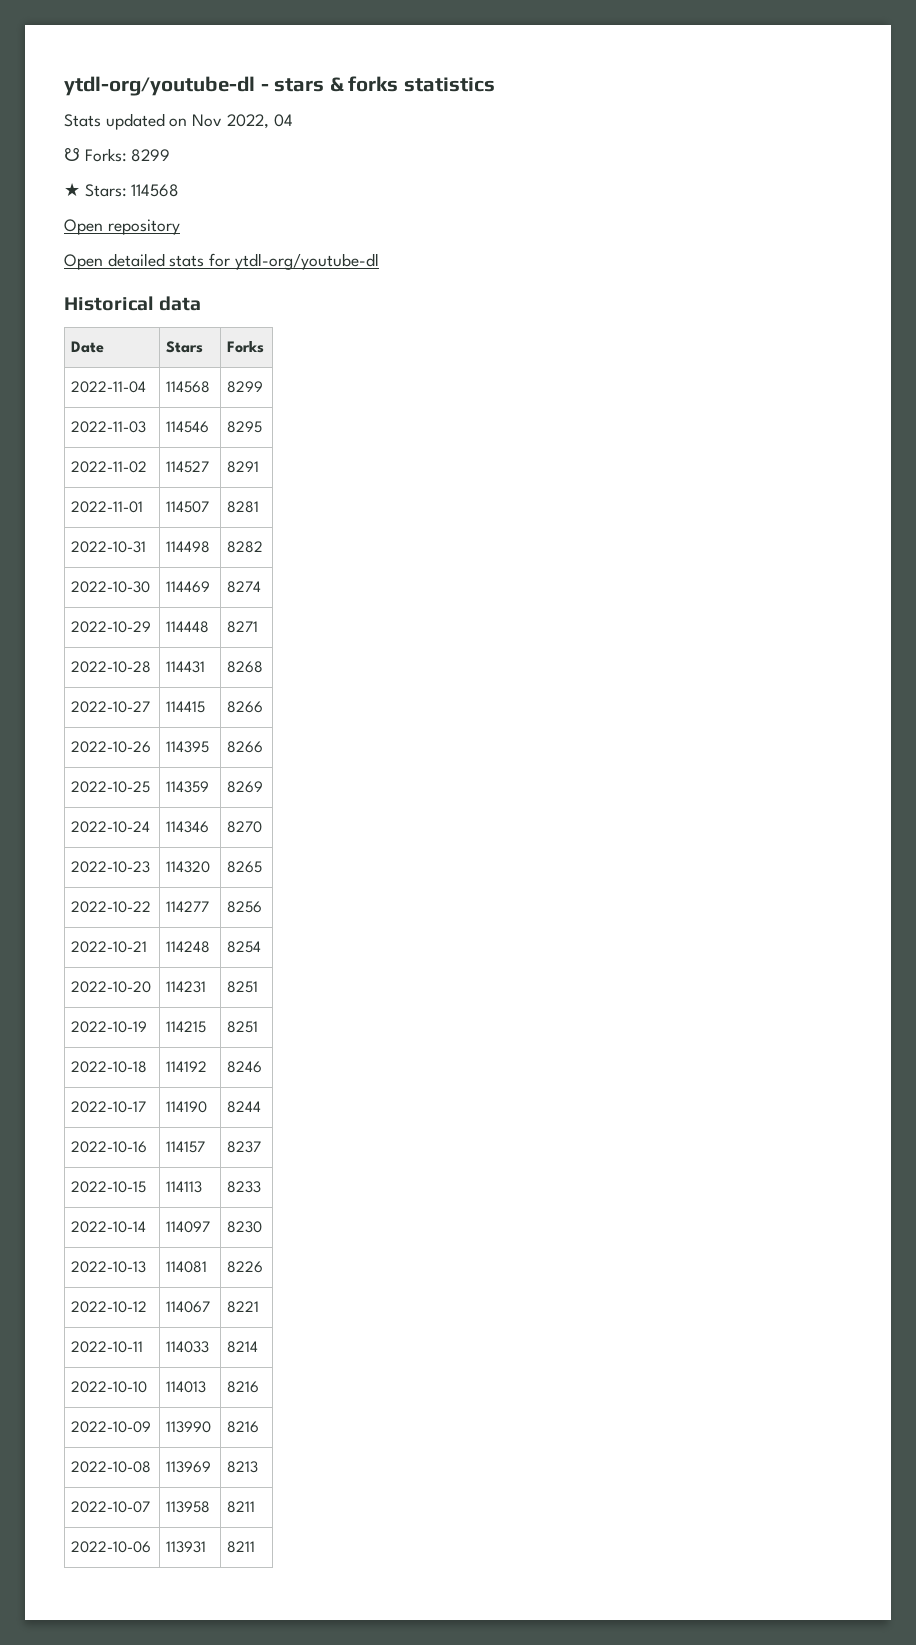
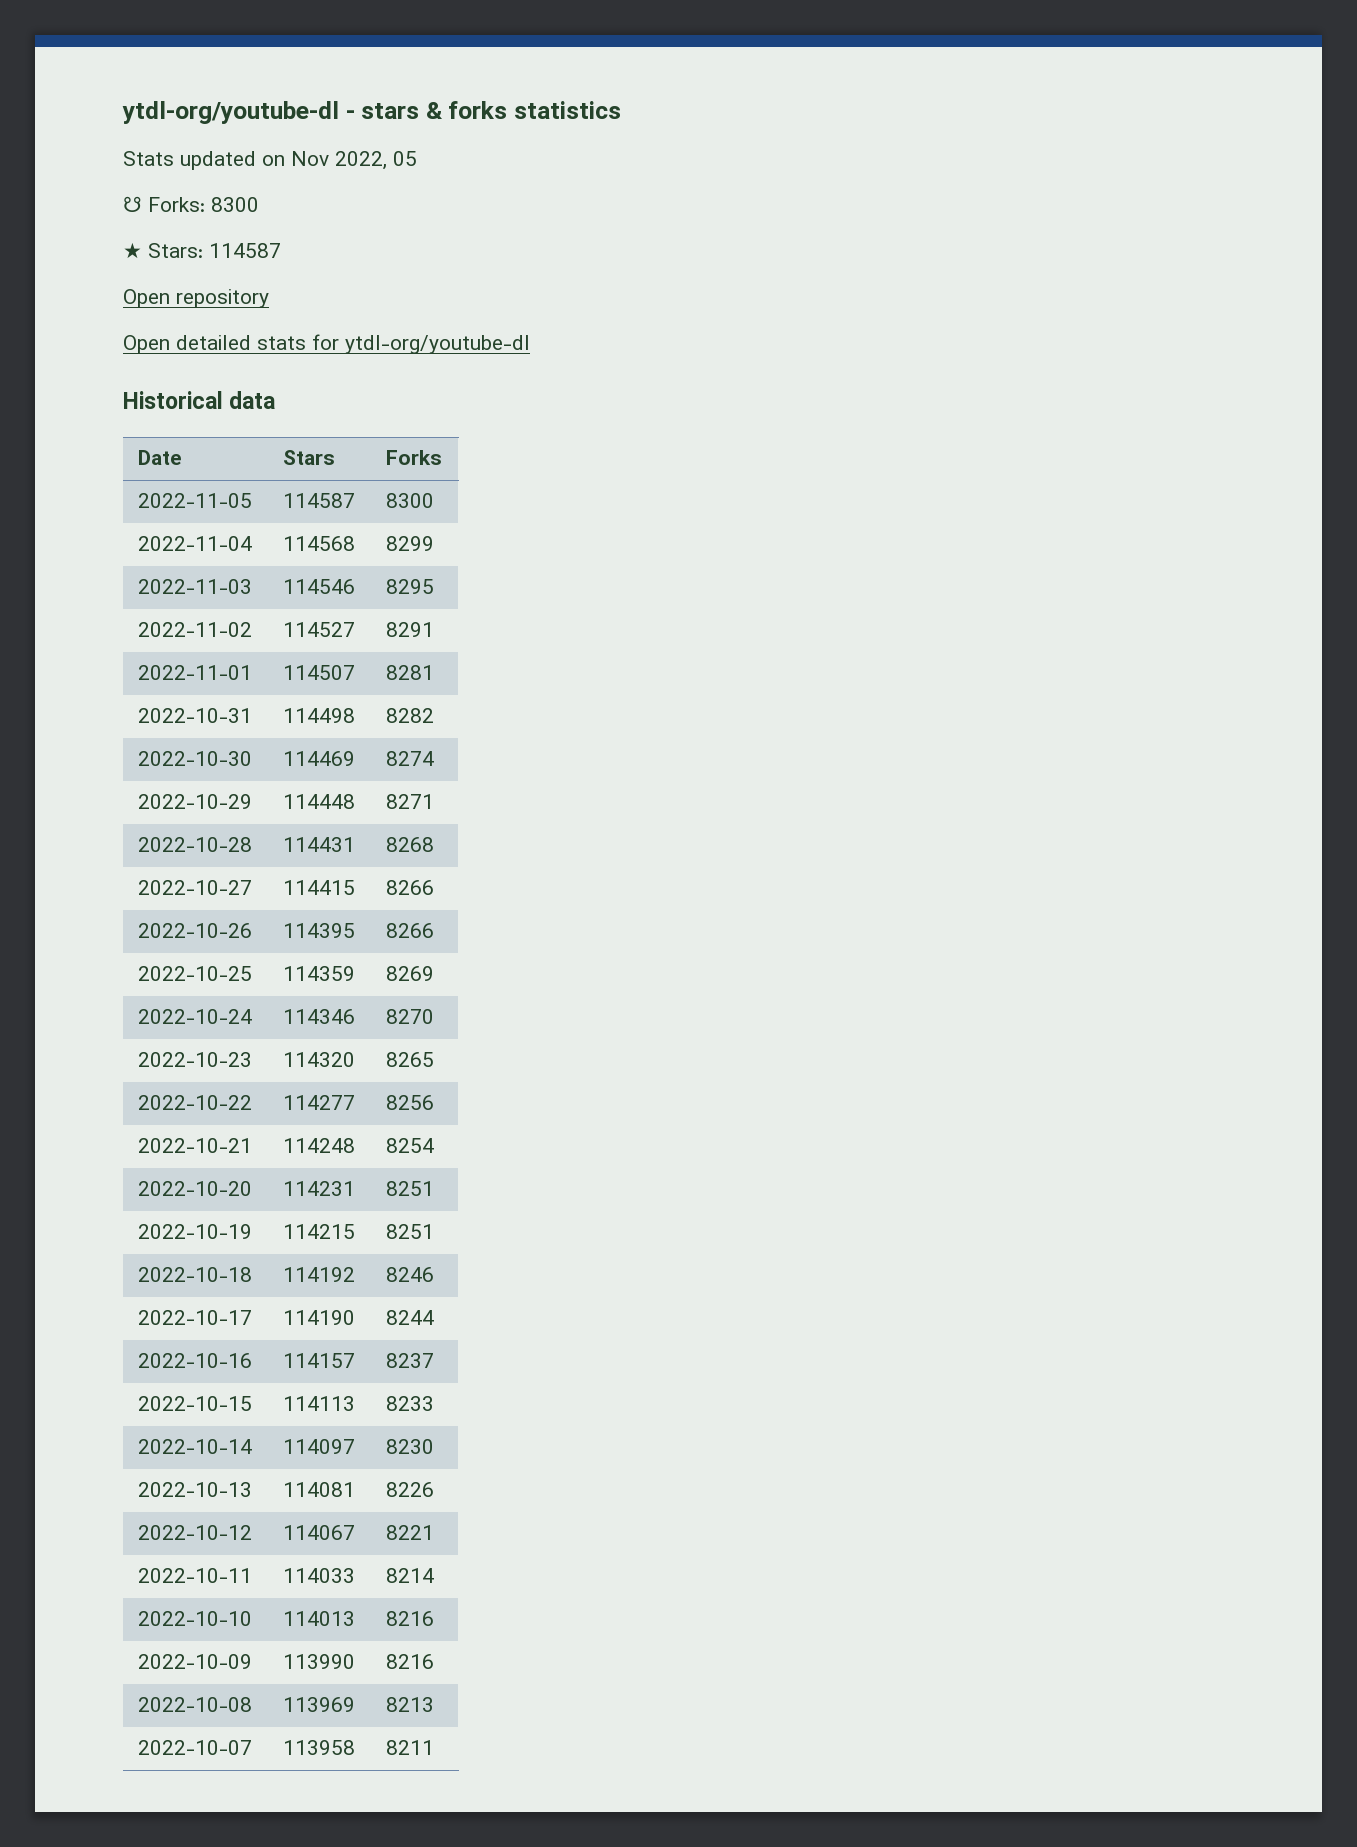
- Stats updated on Nov 2022, 04
+ Stats updated on Nov 2022, 05
- ☋ Forks: 8299
+ ☋ Forks: 8300
- ★ Stars: 114568
+ ★ Stars: 114587
+ 2022-11-05 | 114587 | 8300
- 2022-10-06 | 113931 | 8211

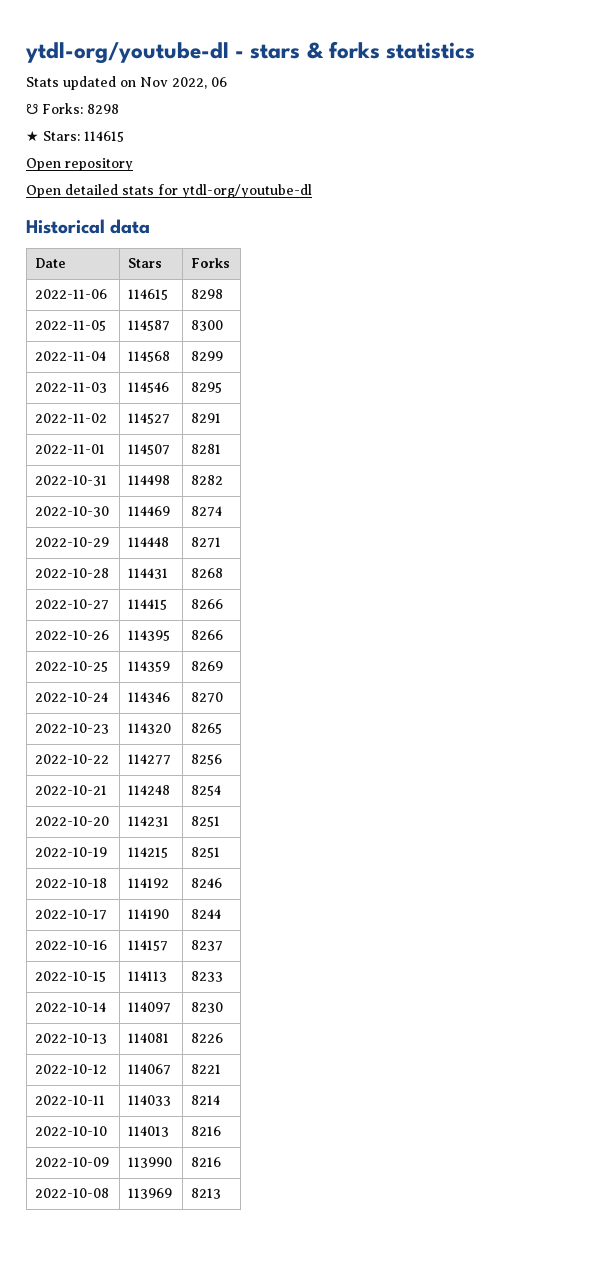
- Stats updated on Nov 2022, 05
+ Stats updated on Nov 2022, 06
- ☋ Forks: 8300
+ ☋ Forks: 8298
- ★ Stars: 114587
+ ★ Stars: 114615
+ 2022-11-06 | 114615 | 8298
- 2022-10-07 | 113958 | 8211

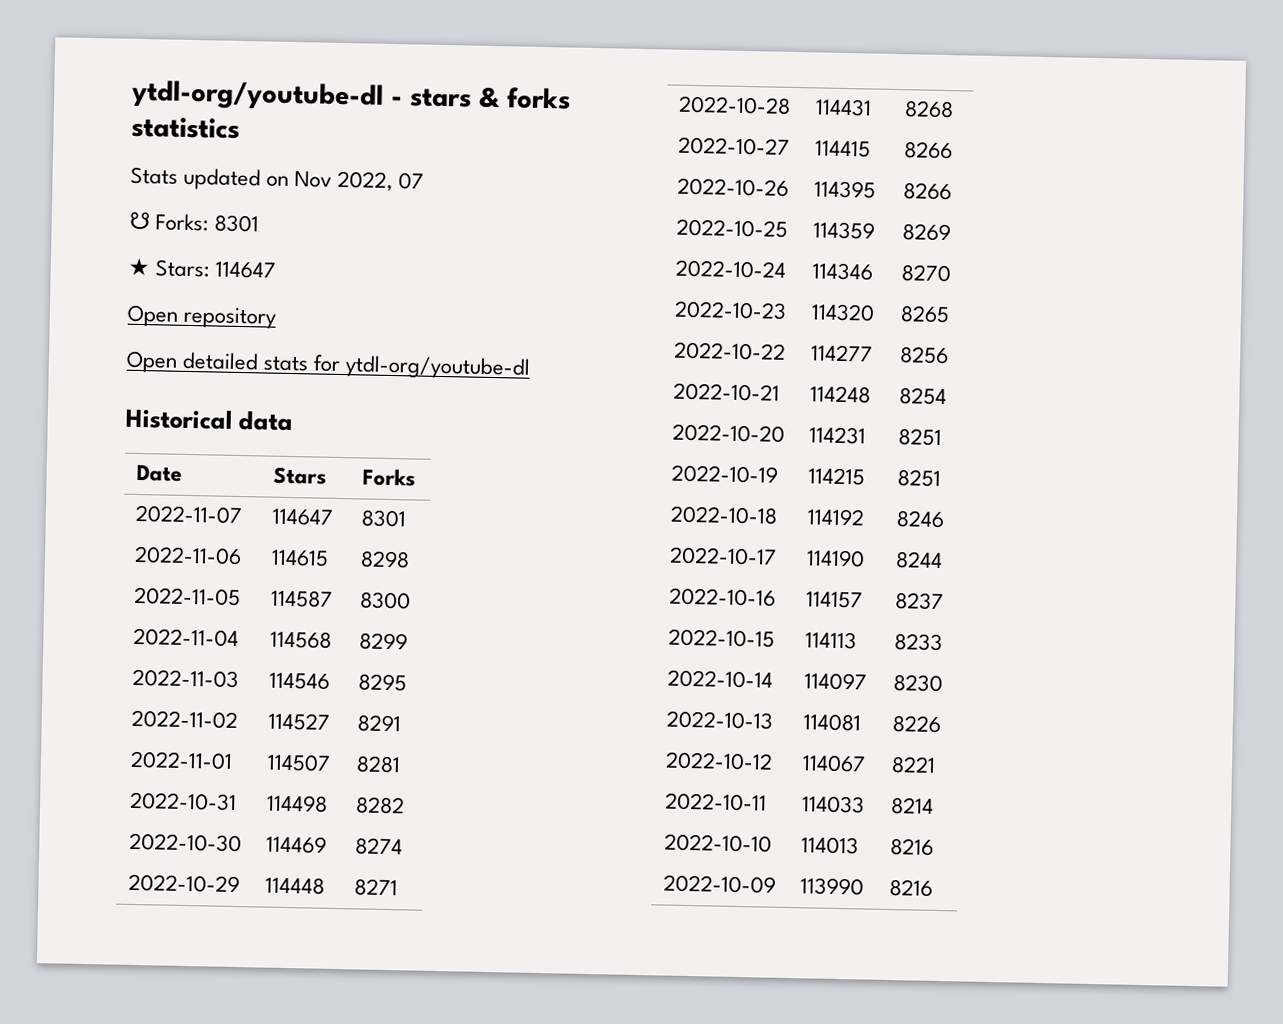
- Stats updated on Nov 2022, 06
+ Stats updated on Nov 2022, 07
- ☋ Forks: 8298
+ ☋ Forks: 8301
- ★ Stars: 114615
+ ★ Stars: 114647
+ 2022-11-07 | 114647 | 8301
- 2022-10-08 | 113969 | 8213

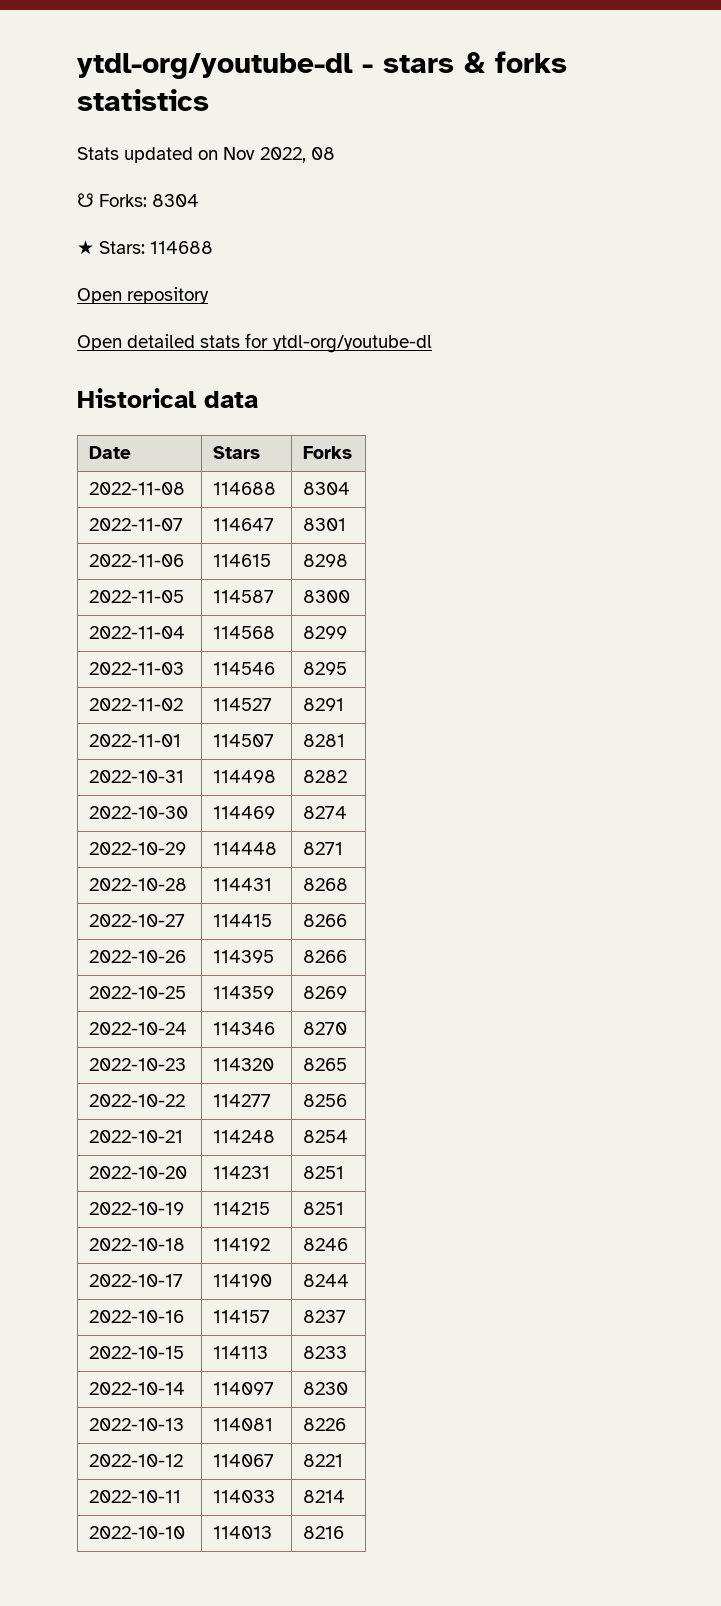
- Stats updated on Nov 2022, 07
+ Stats updated on Nov 2022, 08
- ☋ Forks: 8301
+ ☋ Forks: 8304
- ★ Stars: 114647
+ ★ Stars: 114688
+ 2022-11-08 | 114688 | 8304
- 2022-10-09 | 113990 | 8216

